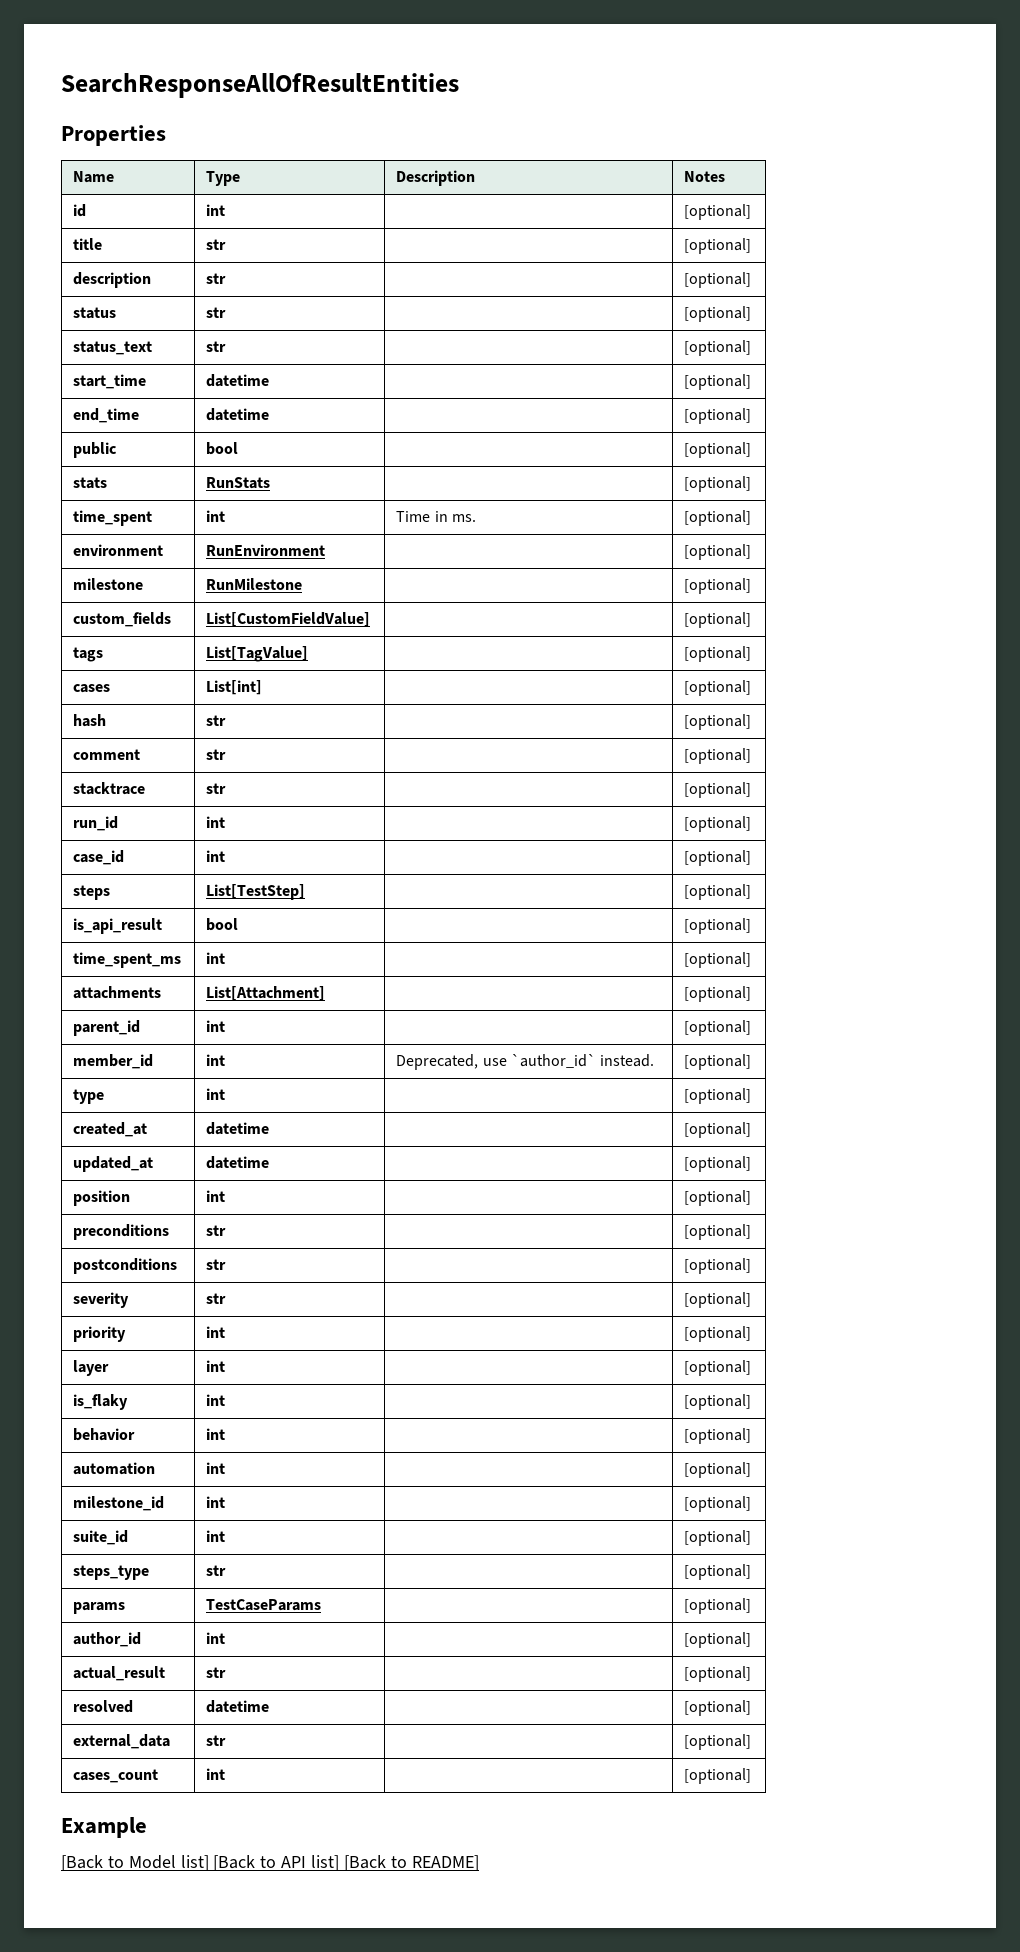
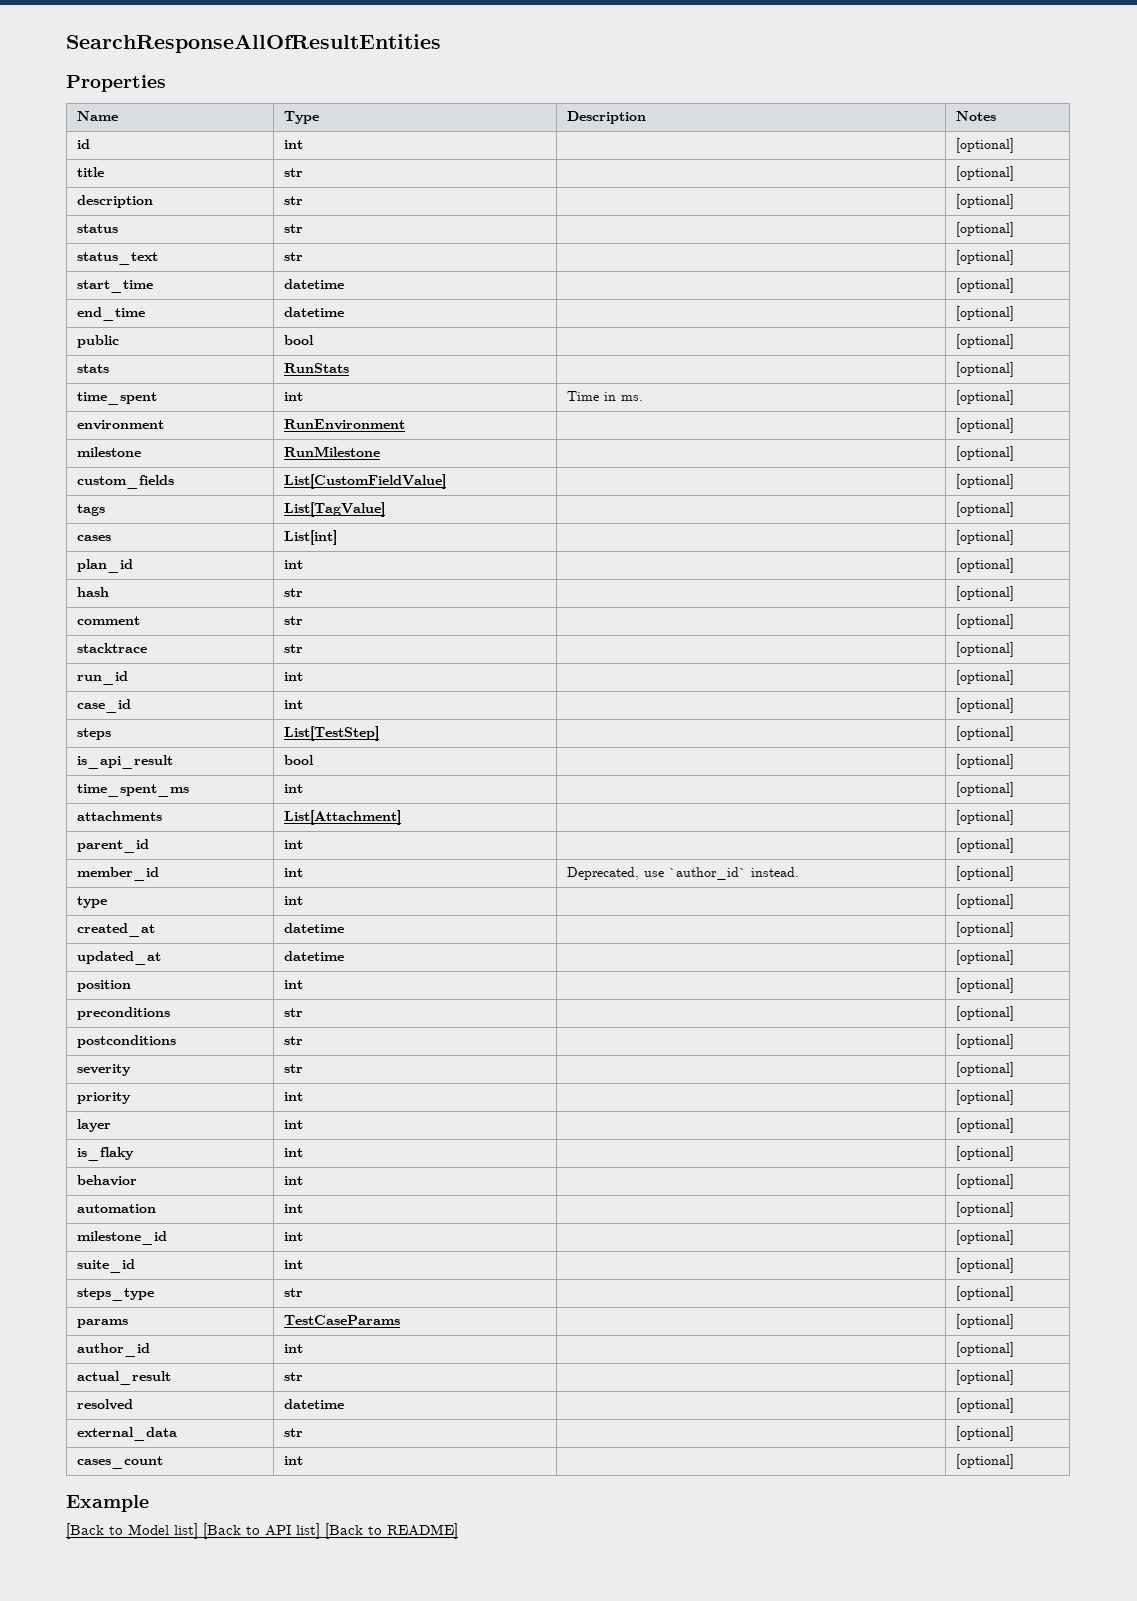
+ plan_id | int | | [optional]

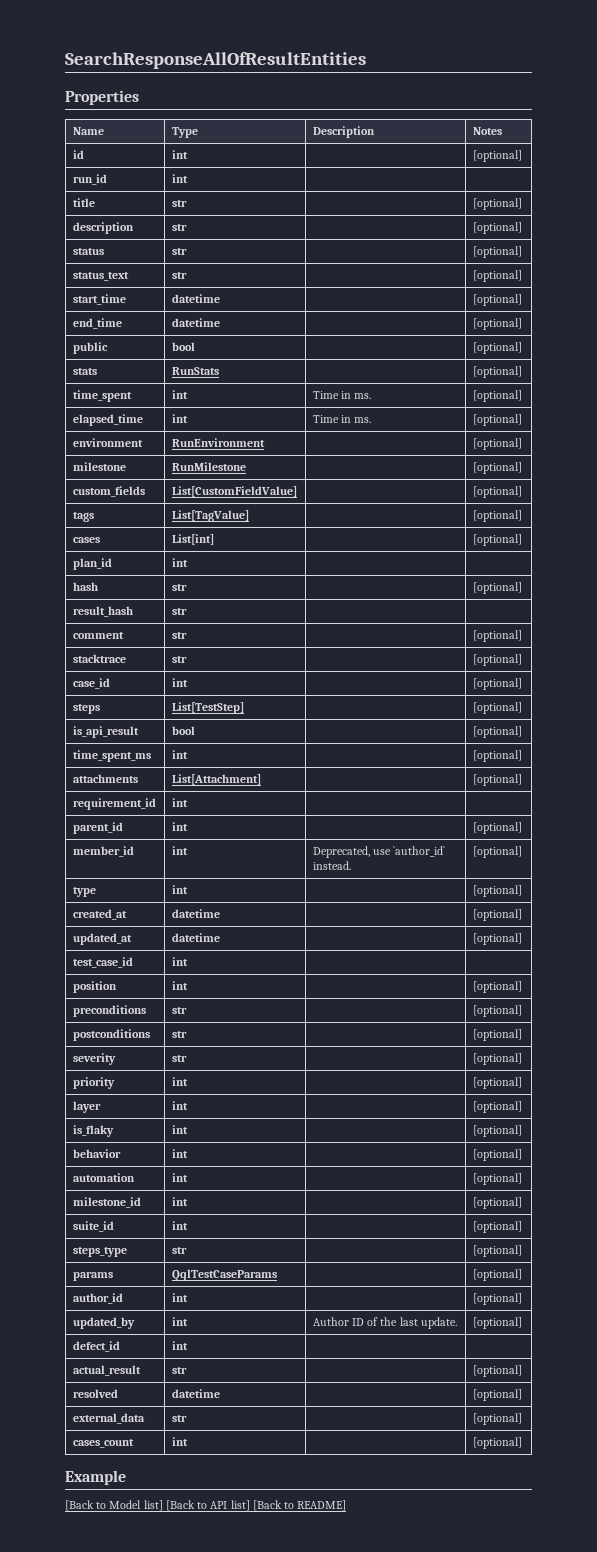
+ run_id | int | |
+ elapsed_time | int | Time in ms. | [optional]
- plan_id | int | | [optional]
+ plan_id | int | |
+ result_hash | str | |
- run_id | int | | [optional]
+ requirement_id | int | |
+ test_case_id | int | |
- params | TestCaseParams | | [optional]
+ params | QqlTestCaseParams | | [optional]
+ updated_by | int | Author ID of the last update. | [optional]
+ defect_id | int | |

